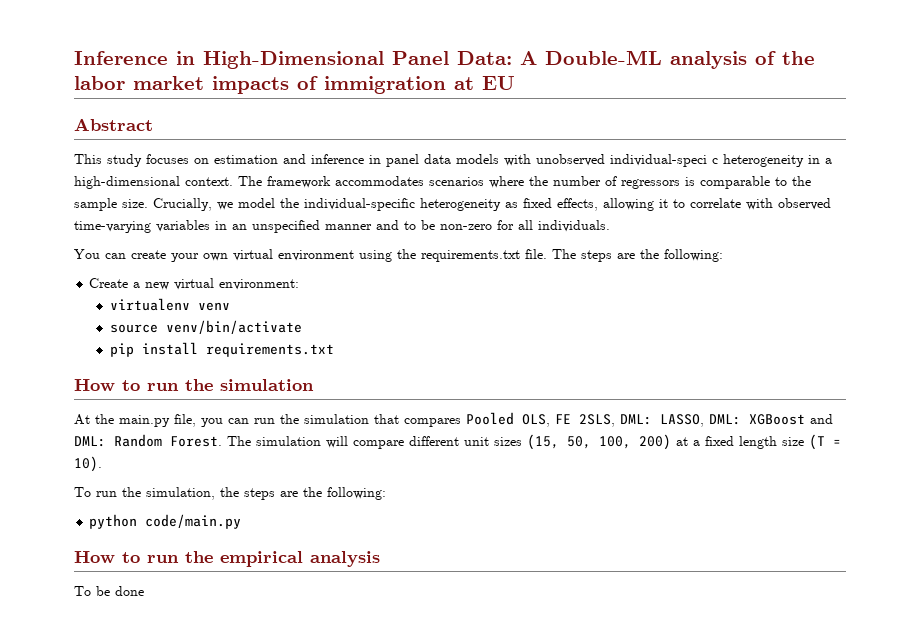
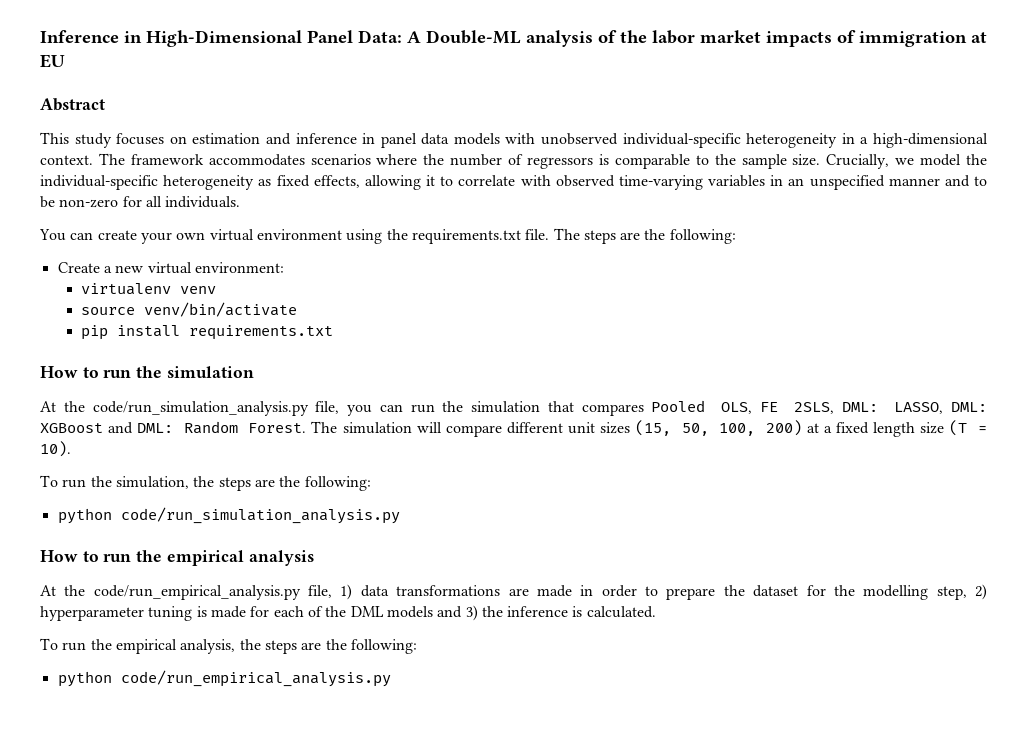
- This study focuses on estimation and inference in panel data models with unobserved individual-speci c heterogeneity in a high-dimensional context.
+ This study focuses on estimation and inference in panel data models with unobserved individual-specific heterogeneity in a high-dimensional context.
- At the main.py file, you can run the simulation that compares Pooled OLS, FE 2SLS, DML: LASSO, DML: XGBoost and DML: Random Forest.
+ At the code/run_simulation_analysis.py file, you can run the simulation that compares Pooled OLS, FE 2SLS, DML: LASSO, DML: XGBoost and DML: Random Forest.
- python code/main.py
+ python code/run_simulation_analysis.py
- To be done
+ At the code/run_empirical_analysis.py file, 1) data transformations are made in order to prepare the dataset for the modelling step, 2) hyperparameter tuning is made for each of the DML models and 3) the inference is calculated.
+ To run the empirical analysis, the steps are the following:
+ python code/run_empirical_analysis.py

